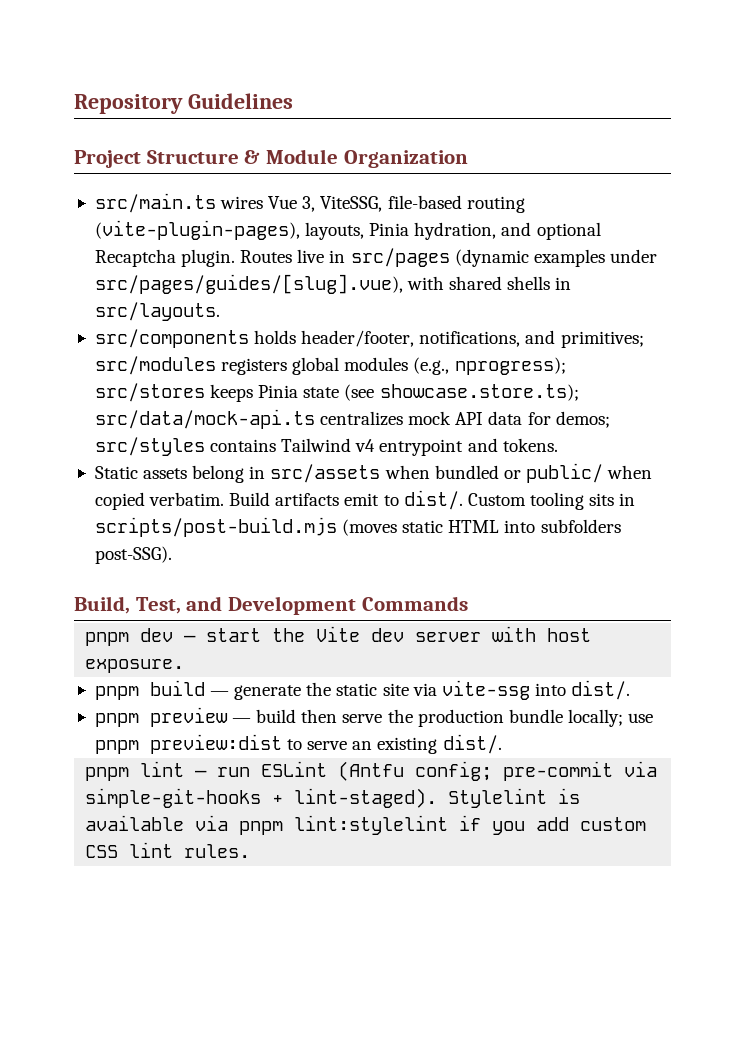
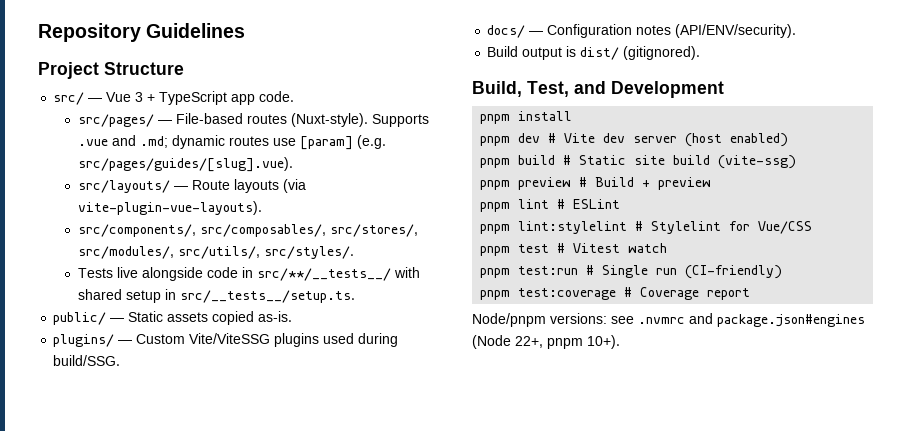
- Project Structure & Module Organization
- src/main.ts wires Vue 3, ViteSSG, file-based routing (vite-plugin-pages), layouts, Pinia hydration, and optional Recaptcha plugin. Routes live in src/pages (dynamic examples under src/pages/guides/[slug].vue), with shared shells in src/layouts.
- src/components holds header/footer, notifications, and primitives; src/modules registers global modules (e.g., nprogress); src/stores keeps Pinia state (see showcase.store.ts); src/data/mock-api.ts centralizes mock API data for demos; src/styles contains Tailwind v4 entrypoint and tokens.
- Static assets belong in src/assets when bundled or public/ when copied verbatim. Build artifacts emit to dist/. Custom tooling sits in scripts/post-build.mjs (moves static HTML into subfolders post-SSG).
+ Project Structure
+ src/ — Vue 3 + TypeScript app code.
+ src/pages/ — File-based routes (Nuxt-style). Supports .vue and .md; dynamic routes use [param] (e.g. src/pages/guides/[slug].vue).
+ src/layouts/ — Route layouts (via vite-plugin-vue-layouts).
+ src/components/, src/composables/, src/stores/, src/modules/, src/utils/, src/styles/.
+ Tests live alongside code in src/**/__tests__/ with shared setup in src/__tests__/setup.ts.
+ public/ — Static assets copied as-is.
+ plugins/ — Custom Vite/ViteSSG plugins used during build/SSG.
+ docs/ — Configuration notes (API/ENV/security).
+ Build output is dist/ (gitignored).
- Build, Test, and Development Commands
+ Build, Test, and Development
+ pnpm install
- pnpm dev — start the Vite dev server with host exposure.
- pnpm build — generate the static site via vite-ssg into dist/.
- pnpm preview — build then serve the production bundle locally; use pnpm preview:dist to serve an existing dist/.
+ pnpm dev # Vite dev server (host enabled)
+ pnpm build # Static site build (vite-ssg)
+ pnpm preview # Build + preview
- pnpm lint — run ESLint (Antfu config; pre-commit via simple-git-hooks + lint-staged). Stylelint is available via pnpm lint:stylelint if you add custom CSS lint rules.
+ pnpm lint # ESLint
+ pnpm lint:stylelint # Stylelint for Vue/CSS
+ pnpm test # Vitest watch
+ pnpm test:run # Single run (CI-friendly)
+ pnpm test:coverage # Coverage report
+ Node/pnpm versions: see .nvmrc and package.json#engines (Node 22+, pnpm 10+).

